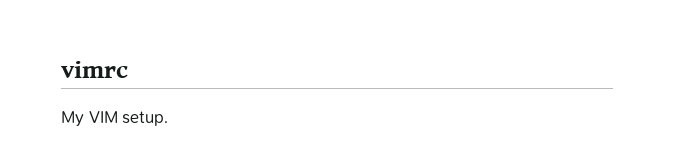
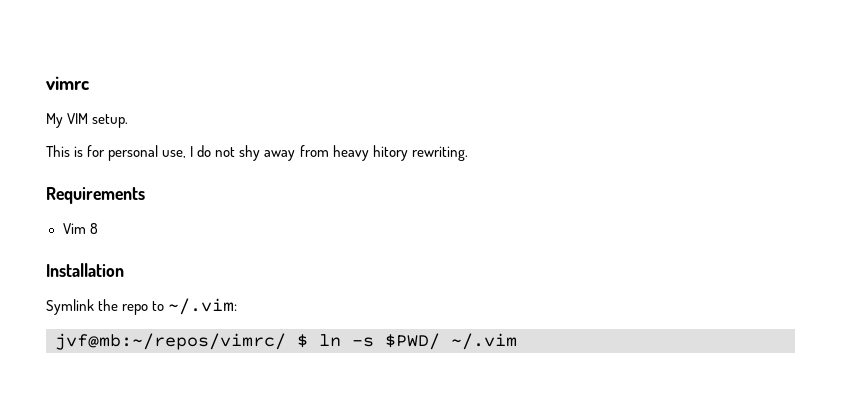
+ This is for personal use, I do not shy away from heavy hitory rewriting.
+ Requirements
+ Vim 8
+ Installation
+ Symlink the repo to ~/.vim:
+ jvf@mb:~/repos/vimrc/ $ ln -s $PWD/ ~/.vim

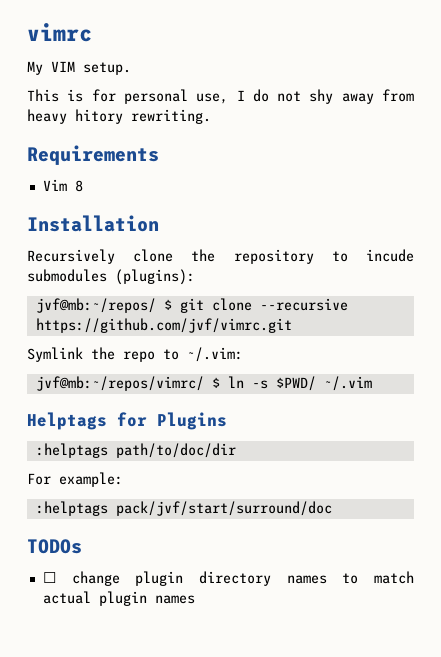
+ Recursively clone the repository to incude submodules (plugins):
+ jvf@mb:~/repos/ $ git clone --recursive https://github.com/jvf/vimrc.git
+ Helptags for Plugins
+ :helptags path/to/doc/dir
+ For example:
+ :helptags pack/jvf/start/surround/doc
+ TODOs
+ ☐ change plugin directory names to match actual plugin names

